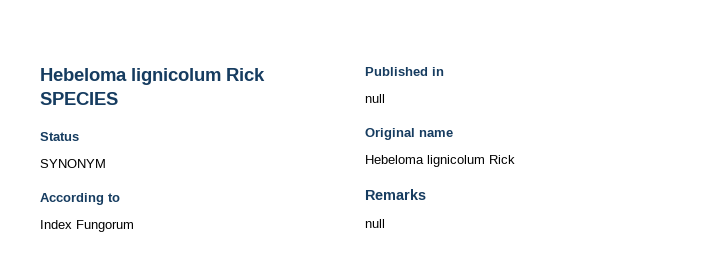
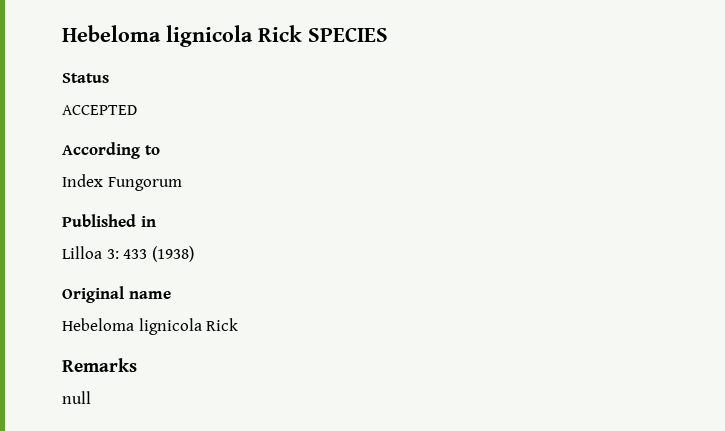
- Hebeloma lignicolum Rick SPECIES
+ Hebeloma lignicola Rick SPECIES
- SYNONYM
+ ACCEPTED
  Published in
- null
+ Lilloa 3: 433 (1938)
  Original name
- Hebeloma lignicolum Rick
+ Hebeloma lignicola Rick

